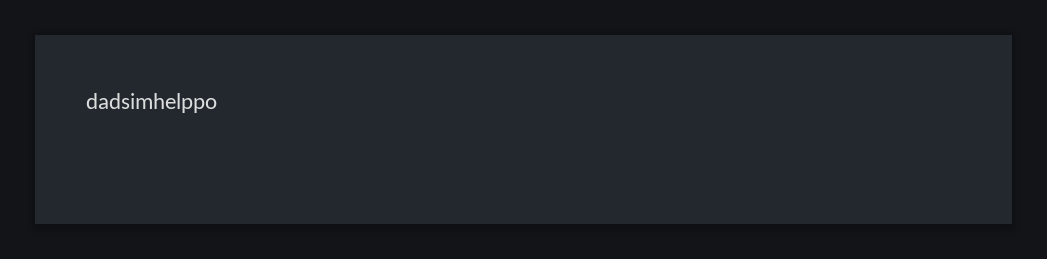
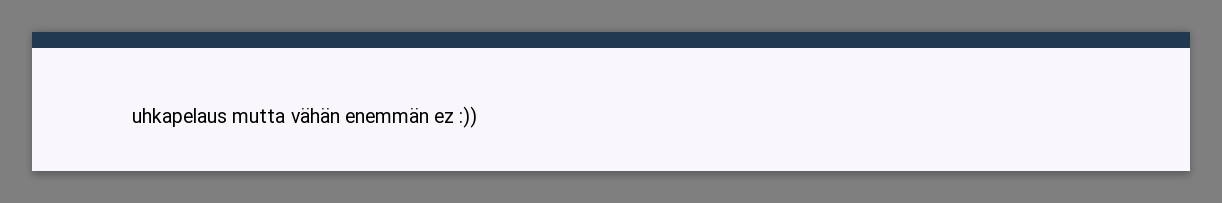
- dadsimhelppo
+ uhkapelaus mutta vähän enemmän ez :))

